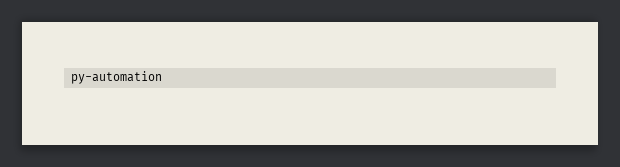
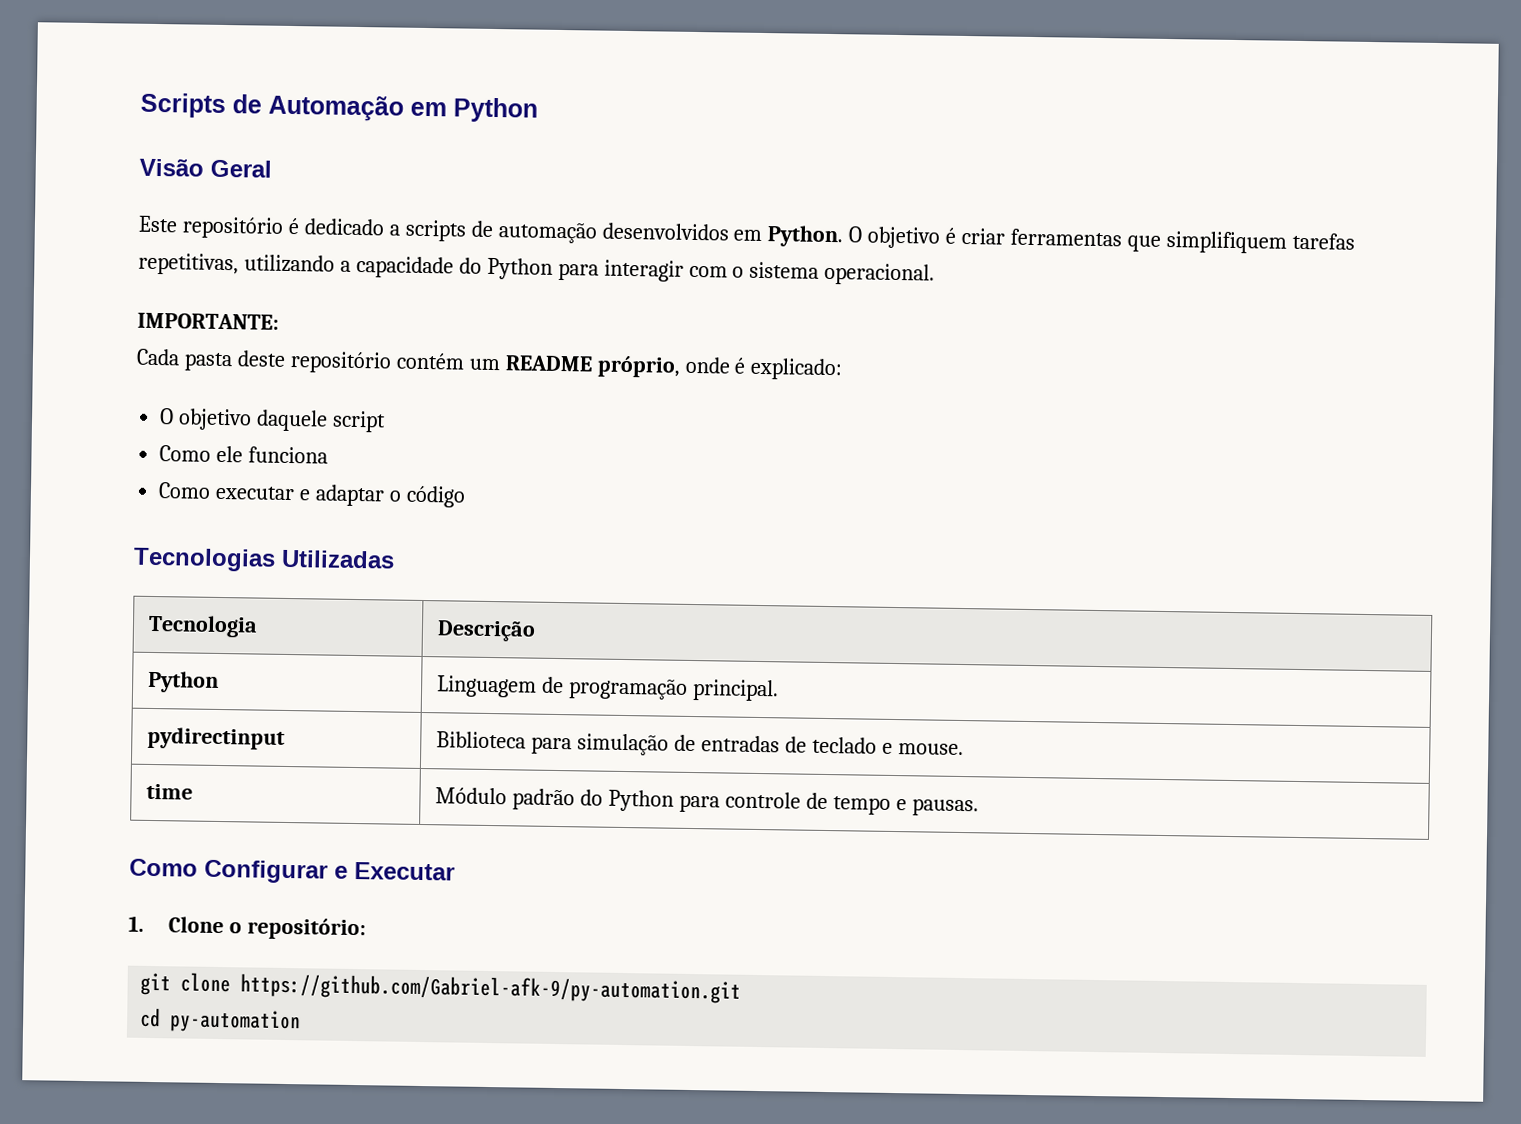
- py-automation
+ Scripts de Automação em Python
+ Visão Geral
+ Este repositório é dedicado a scripts de automação desenvolvidos em Python. O objetivo é criar ferramentas que simplifiquem tarefas repetitivas, utilizando a capacidade do Python para interagir com o sistema operacional.
+ IMPORTANTE:
+ Cada pasta deste repositório contém um README próprio, onde é explicado:
+ O objetivo daquele script
+ Como ele funciona
+ Como executar e adaptar o código
+ Tecnologias Utilizadas
+ Tecnologia | Descrição
+ Python | Linguagem de programação principal.
+ pydirectinput | Biblioteca para simulação de entradas de teclado e mouse.
+ time | Módulo padrão do Python para controle de tempo e pausas.
+ Como Configurar e Executar
+ 1. Clone o repositório:
+ git clone https://github.com/Gabriel-afk-9/py-automation.git
+ cd py-automation

